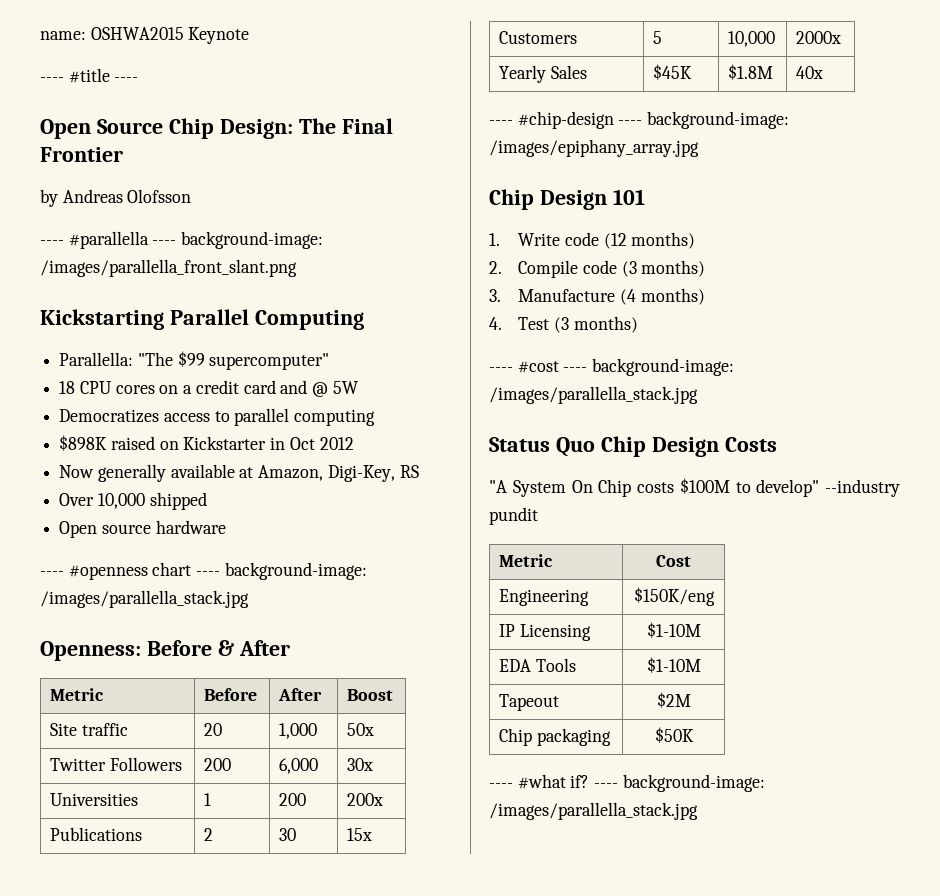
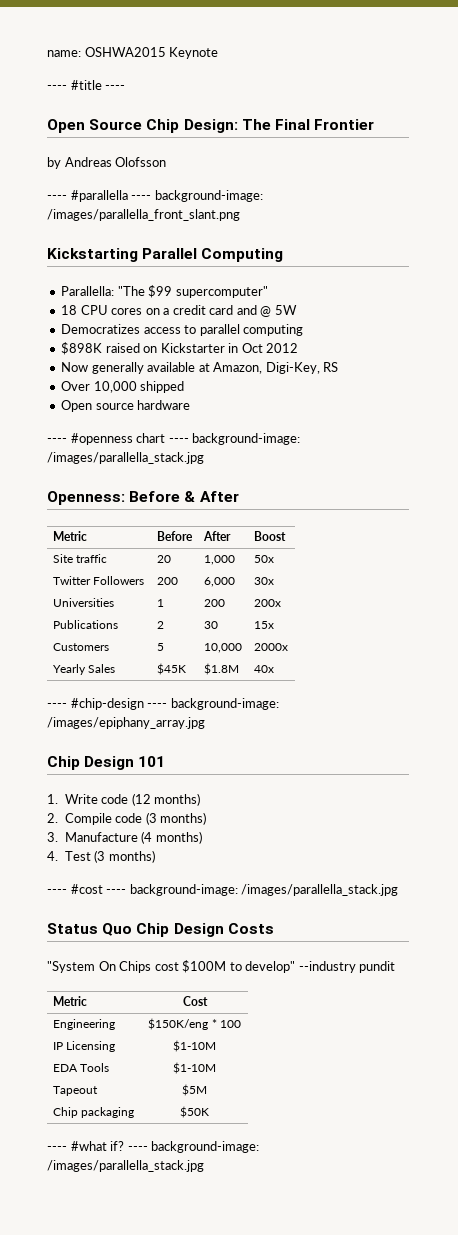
- "A System On Chip costs $100M to develop" --industry pundit
+ "System On Chips cost $100M to develop" --industry pundit
- Engineering | $150K/eng
+ Engineering | $150K/eng * 100
- Tapeout | $2M
+ Tapeout | $5M

